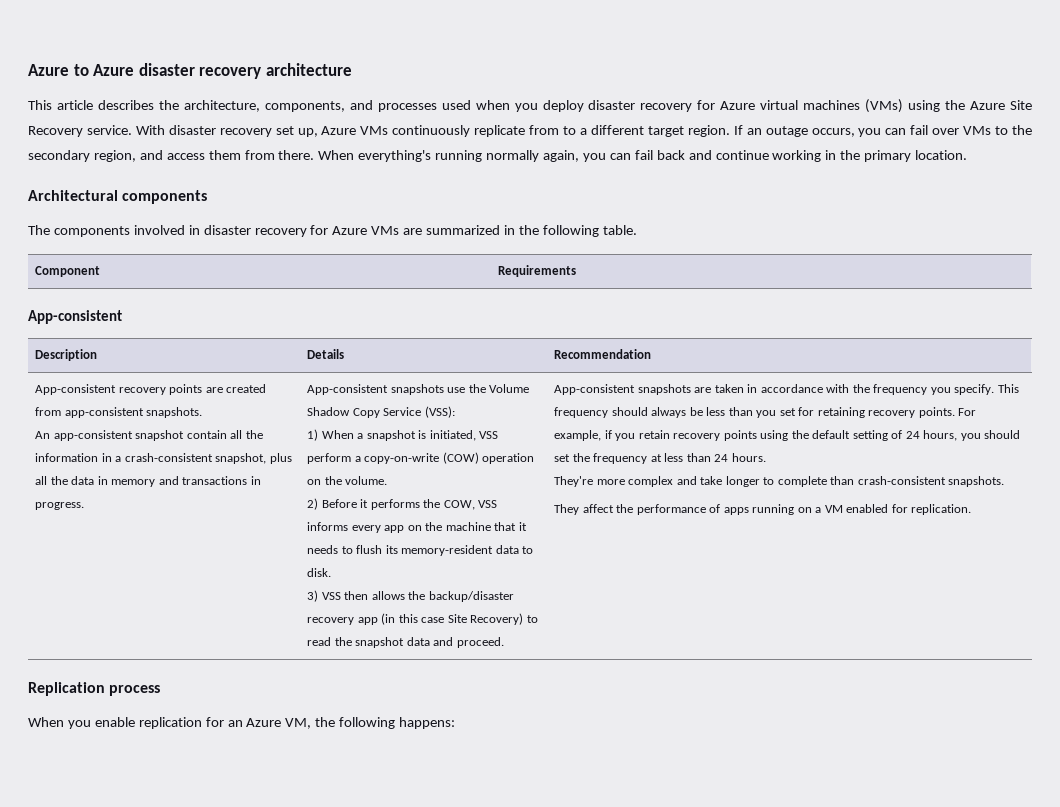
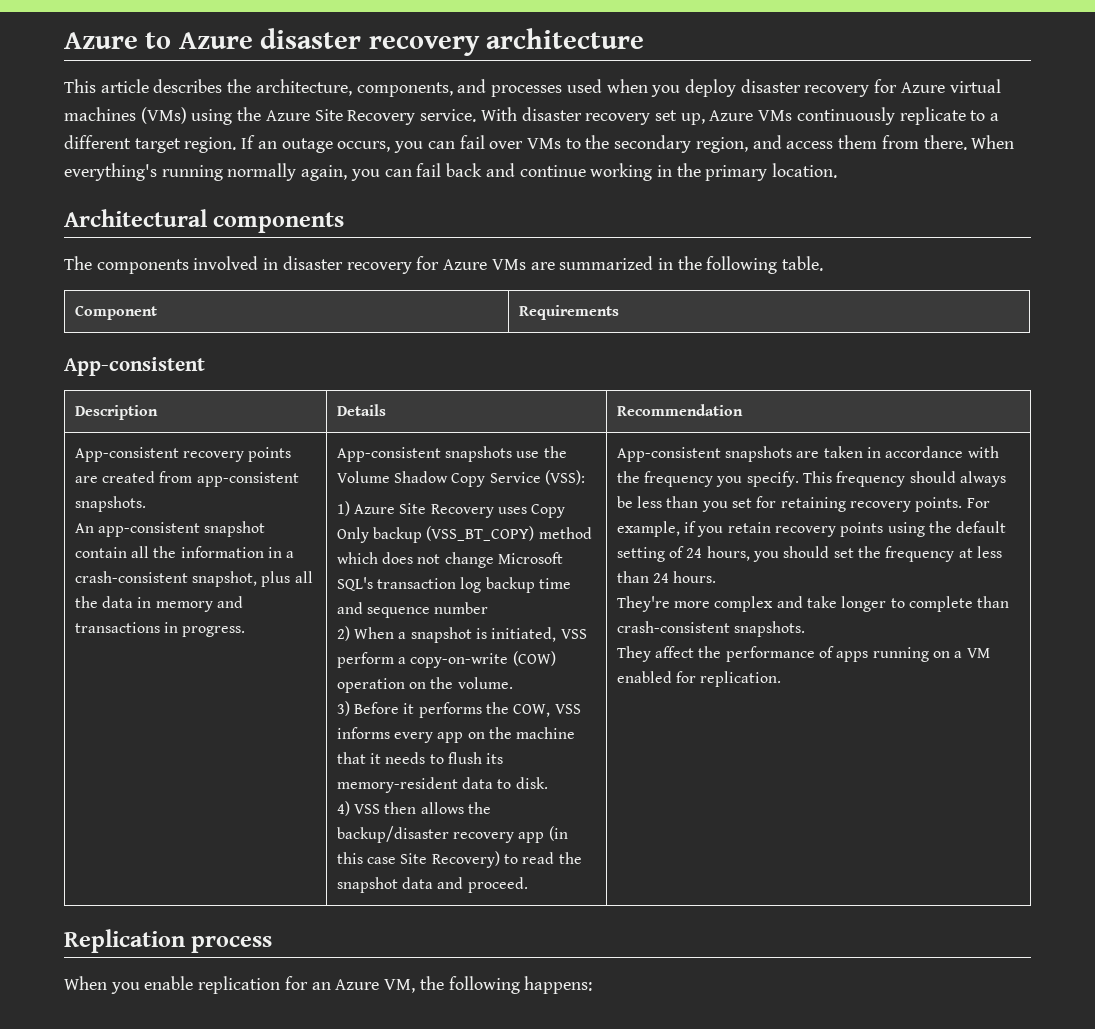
- With disaster recovery set up, Azure VMs continuously replicate from to a different target region.
+ With disaster recovery set up, Azure VMs continuously replicate to a different target region.
- 1) When a snapshot is initiated, VSS perform a copy-on-write (COW) operation on the volume.
+ 1) Azure Site Recovery uses Copy Only backup (VSS_BT_COPY) method which does not change Microsoft SQL's transaction log backup time and sequence number
+ 2) When a snapshot is initiated, VSS perform a copy-on-write (COW) operation on the volume.
- 2) Before it performs the COW, VSS informs every app on the machine that it needs to flush its memory-resident data to disk.
+ 3) Before it performs the COW, VSS informs every app on the machine that it needs to flush its memory-resident data to disk.
- 3) VSS then allows the backup/disaster recovery app (in this case Site Recovery) to read the snapshot data and proceed.
+ 4) VSS then allows the backup/disaster recovery app (in this case Site Recovery) to read the snapshot data and proceed.

